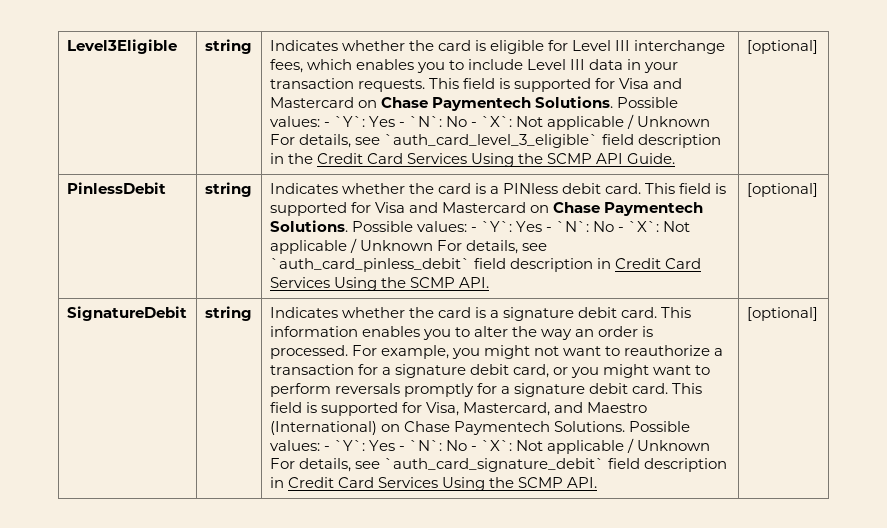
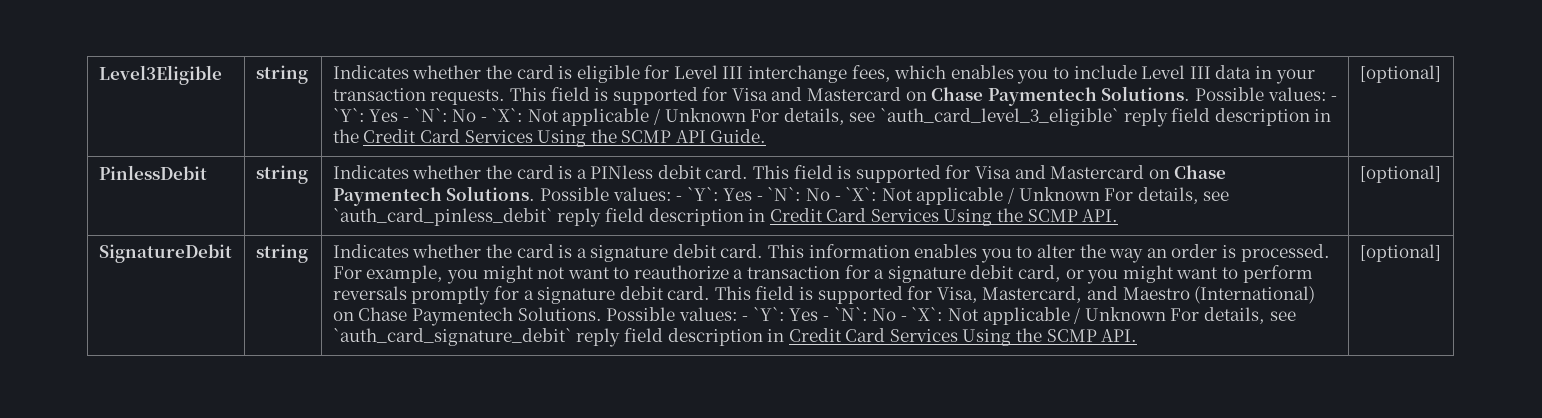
- Possible values: - `Y`: Yes - `N`: No - `X`: Not applicable / Unknown For details, see `auth_card_level_3_eligible` field description in the Credit Card Services Using the SCMP API Guide.
+ Possible values: - `Y`: Yes - `N`: No - `X`: Not applicable / Unknown For details, see `auth_card_level_3_eligible` reply field description in the Credit Card Services Using the SCMP API Guide.
- Possible values: - `Y`: Yes - `N`: No - `X`: Not applicable / Unknown For details, see `auth_card_pinless_debit` field description in Credit Card Services Using the SCMP API.
+ Possible values: - `Y`: Yes - `N`: No - `X`: Not applicable / Unknown For details, see `auth_card_pinless_debit` reply field description in Credit Card Services Using the SCMP API.
- Possible values: - `Y`: Yes - `N`: No - `X`: Not applicable / Unknown For details, see `auth_card_signature_debit` field description in Credit Card Services Using the SCMP API.
+ Possible values: - `Y`: Yes - `N`: No - `X`: Not applicable / Unknown For details, see `auth_card_signature_debit` reply field description in Credit Card Services Using the SCMP API.

